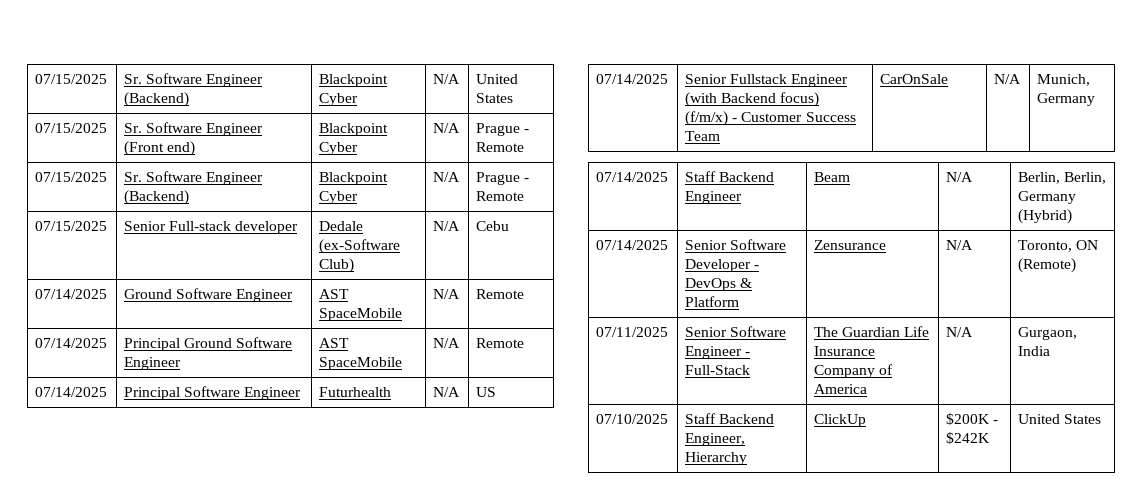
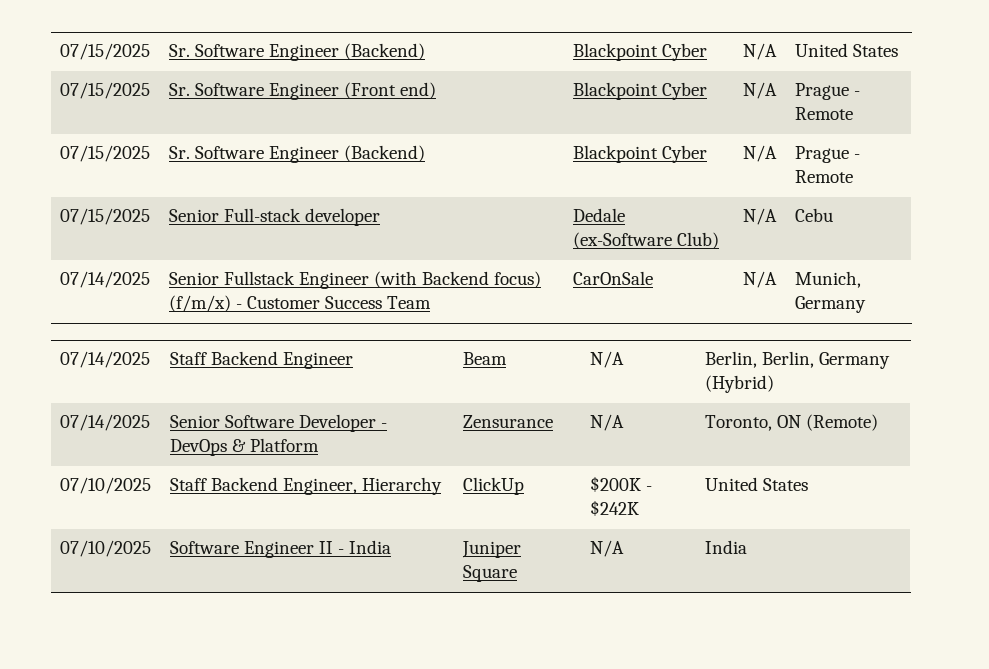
- 07/14/2025 | Ground Software Engineer | AST SpaceMobile | N/A | Remote
- 07/14/2025 | Principal Ground Software Engineer | AST SpaceMobile | N/A | Remote
- 07/14/2025 | Principal Software Engineer | Futurhealth | N/A | US
- 07/11/2025 | Senior Software Engineer - Full-Stack | The Guardian Life Insurance Company of America | N/A | Gurgaon, India
+ 07/10/2025 | Software Engineer II - India | Juniper Square | N/A | India

